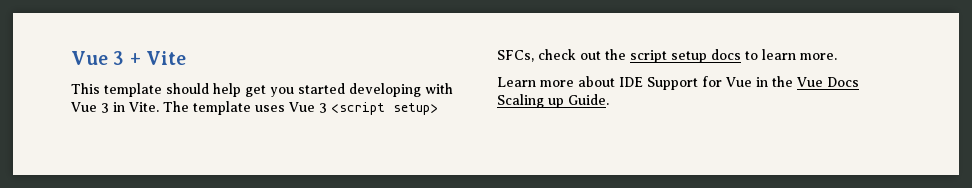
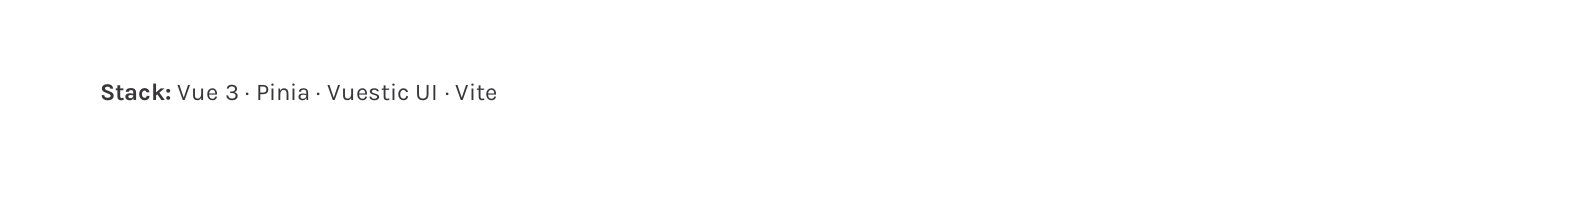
- Vue 3 + Vite
- This template should help get you started developing with Vue 3 in Vite. The template uses Vue 3 <script setup> SFCs, check out the script setup docs to learn more.
- Learn more about IDE Support for Vue in the Vue Docs Scaling up Guide.
+ Stack: Vue 3 · Pinia · Vuestic UI · Vite

